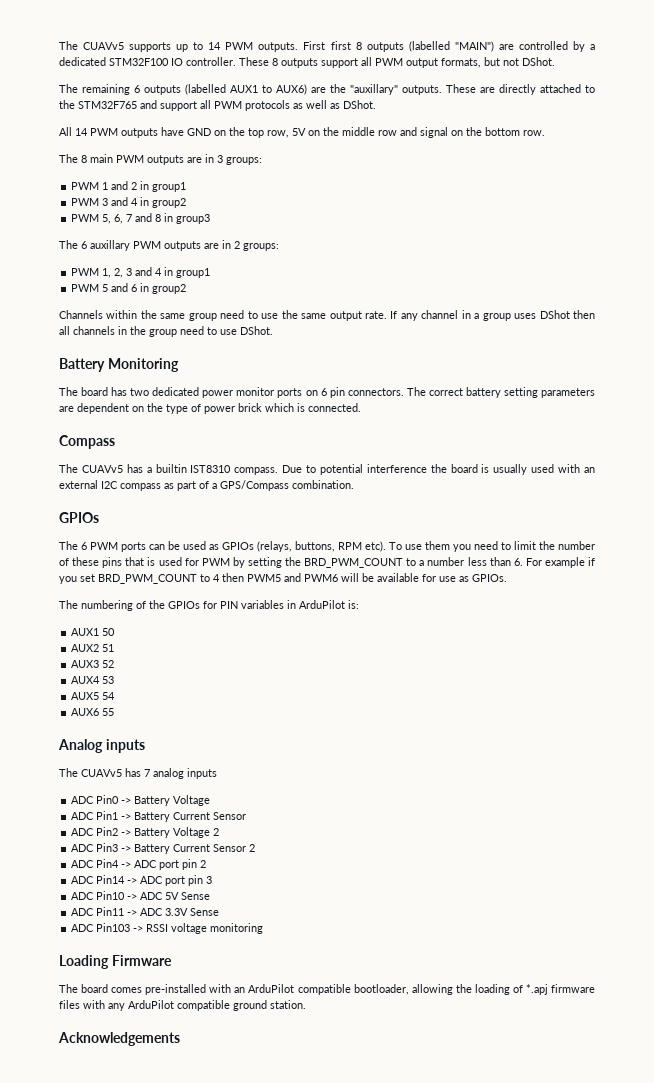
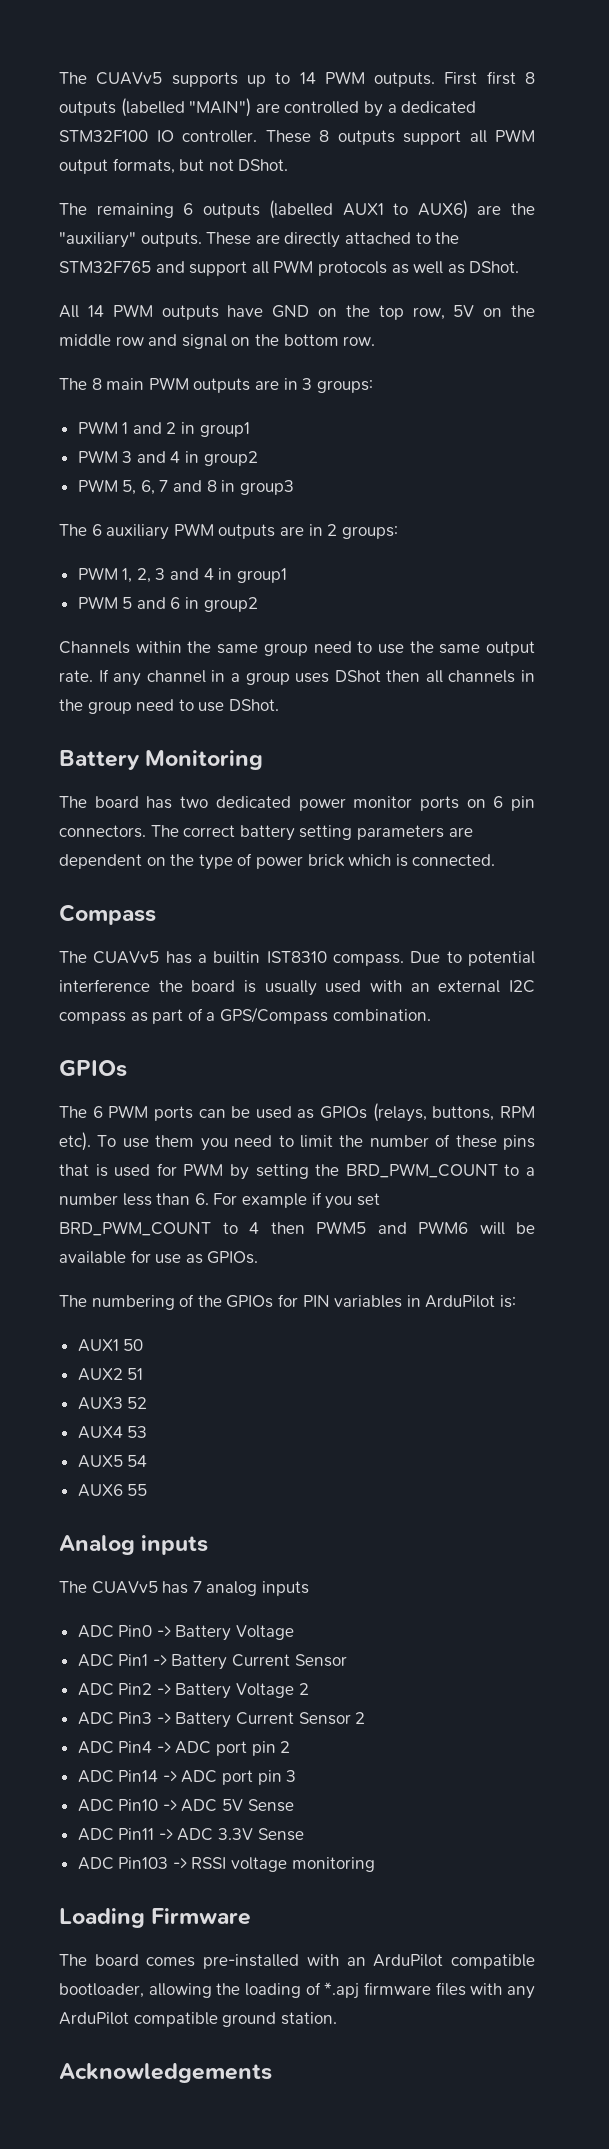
- The remaining 6 outputs (labelled AUX1 to AUX6) are the "auxillary" outputs.
+ The remaining 6 outputs (labelled AUX1 to AUX6) are the "auxiliary" outputs.
- The 6 auxillary PWM outputs are in 2 groups:
+ The 6 auxiliary PWM outputs are in 2 groups:

